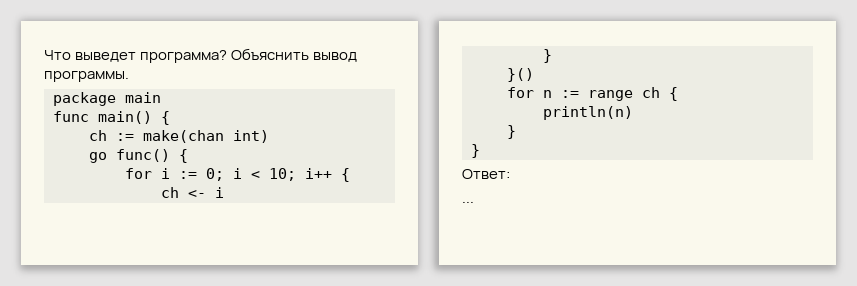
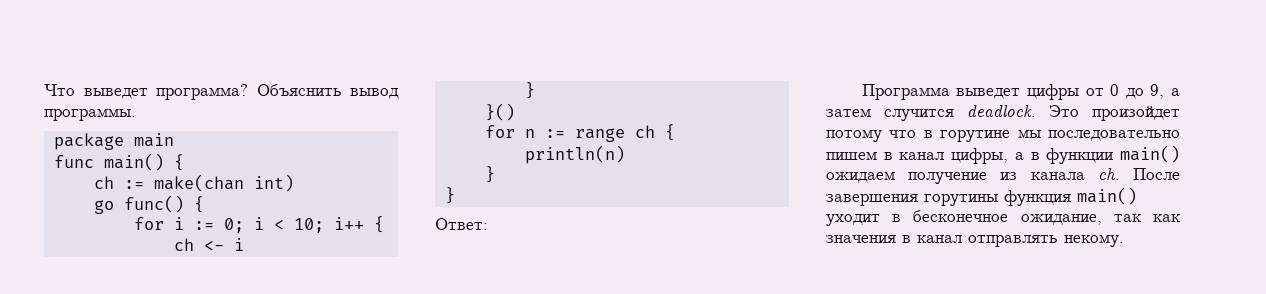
- ...
+ Программа выведет цифры от 0 до 9, а затем случится deadlock. Это произойдет потому что в горутине мы последовательно пишем в канал цифры, а в функции main() ожидаем получение из канала ch. После завершения горутины функция main() уходит в бесконечное ожидание, так как значения в канал отправлять некому.

